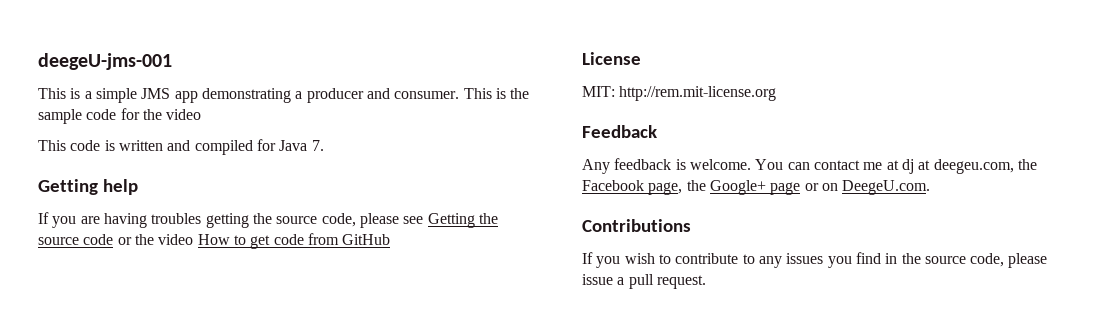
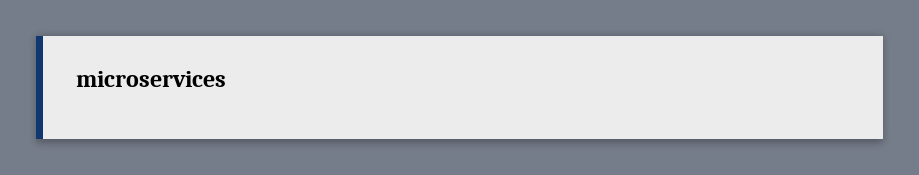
- deegeU-jms-001
- This is a simple JMS app demonstrating a producer and consumer. This is the sample code for the video
- This code is written and compiled for Java 7.
- Getting help
- If you are having troubles getting the source code, please see Getting the source code or the video How to get code from GitHub
- License
- MIT: http://rem.mit-license.org
- Feedback
- Any feedback is welcome. You can contact me at dj at deegeu.com, the Facebook page, the Google+ page or on DeegeU.com.
- Contributions
- If you wish to contribute to any issues you find in the source code, please issue a pull request.
+ microservices

